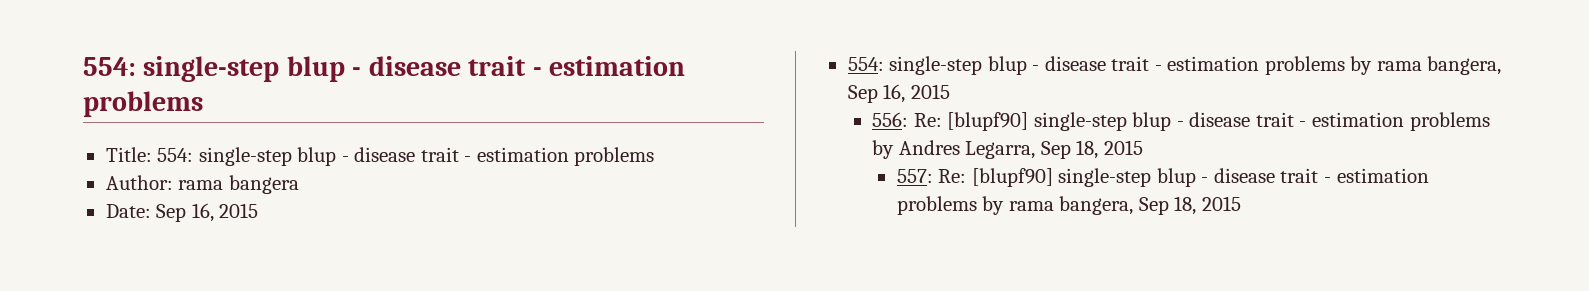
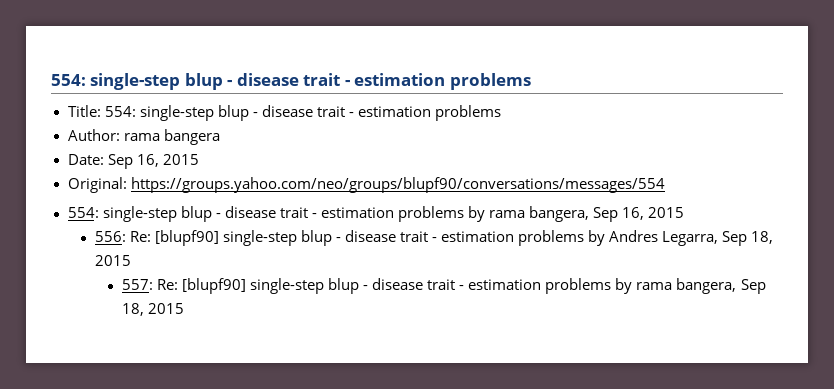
+ Original: https://groups.yahoo.com/neo/groups/blupf90/conversations/messages/554

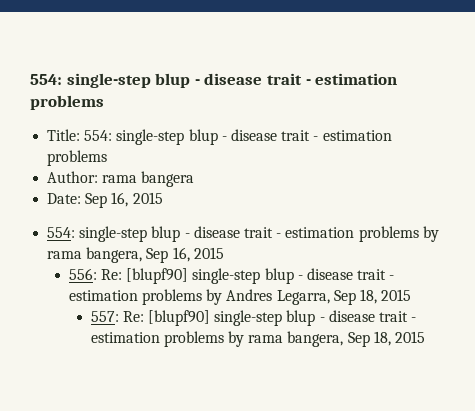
- Original: https://groups.yahoo.com/neo/groups/blupf90/conversations/messages/554

